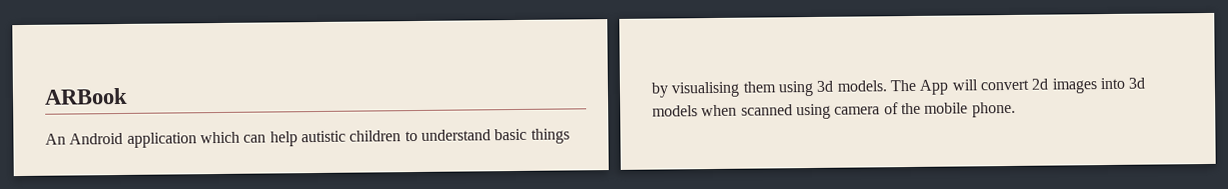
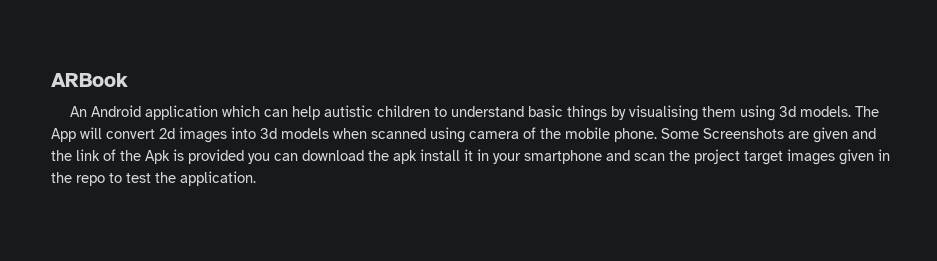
+ Some Screenshots are given and the link of the Apk is provided you can download the apk install it in your smartphone and scan the project target images given in the repo to test the application.

